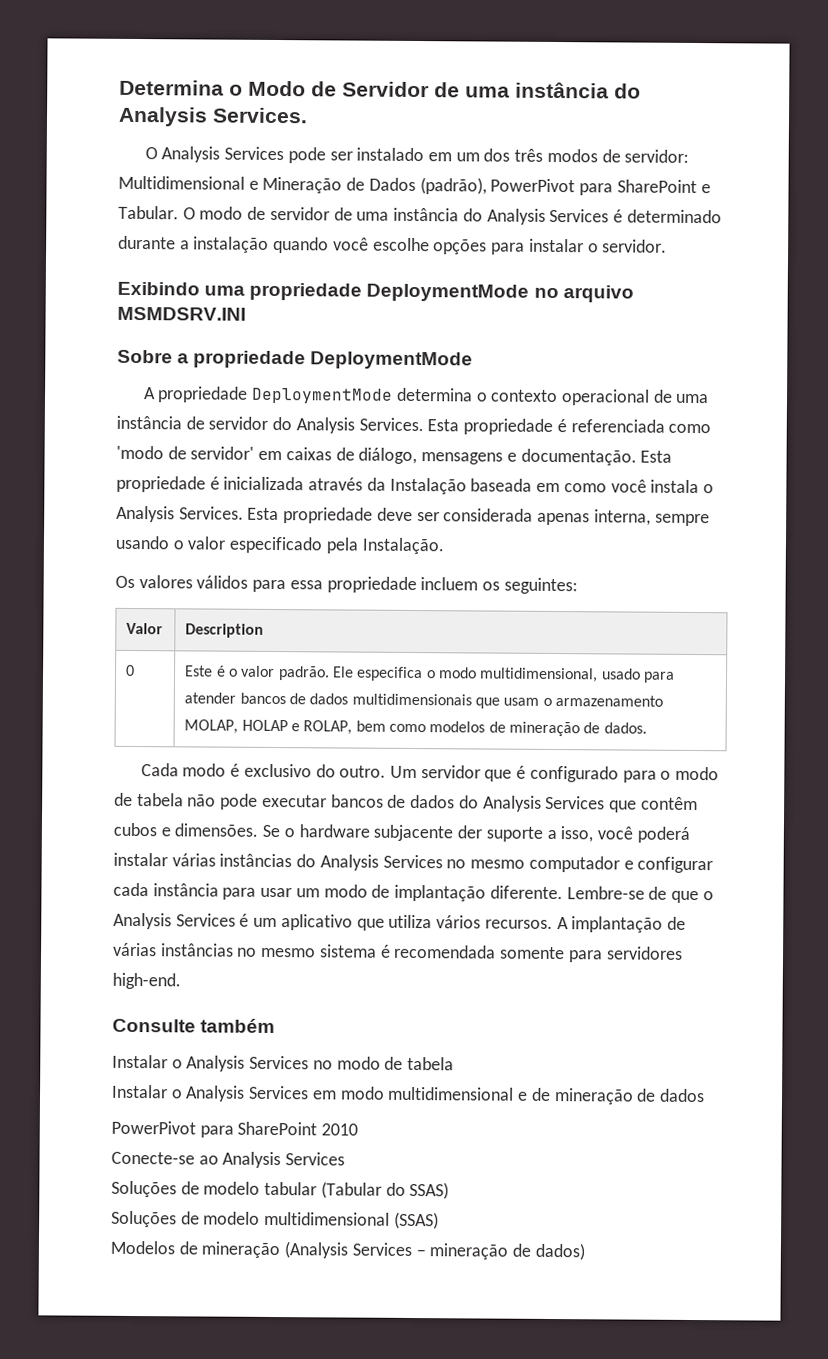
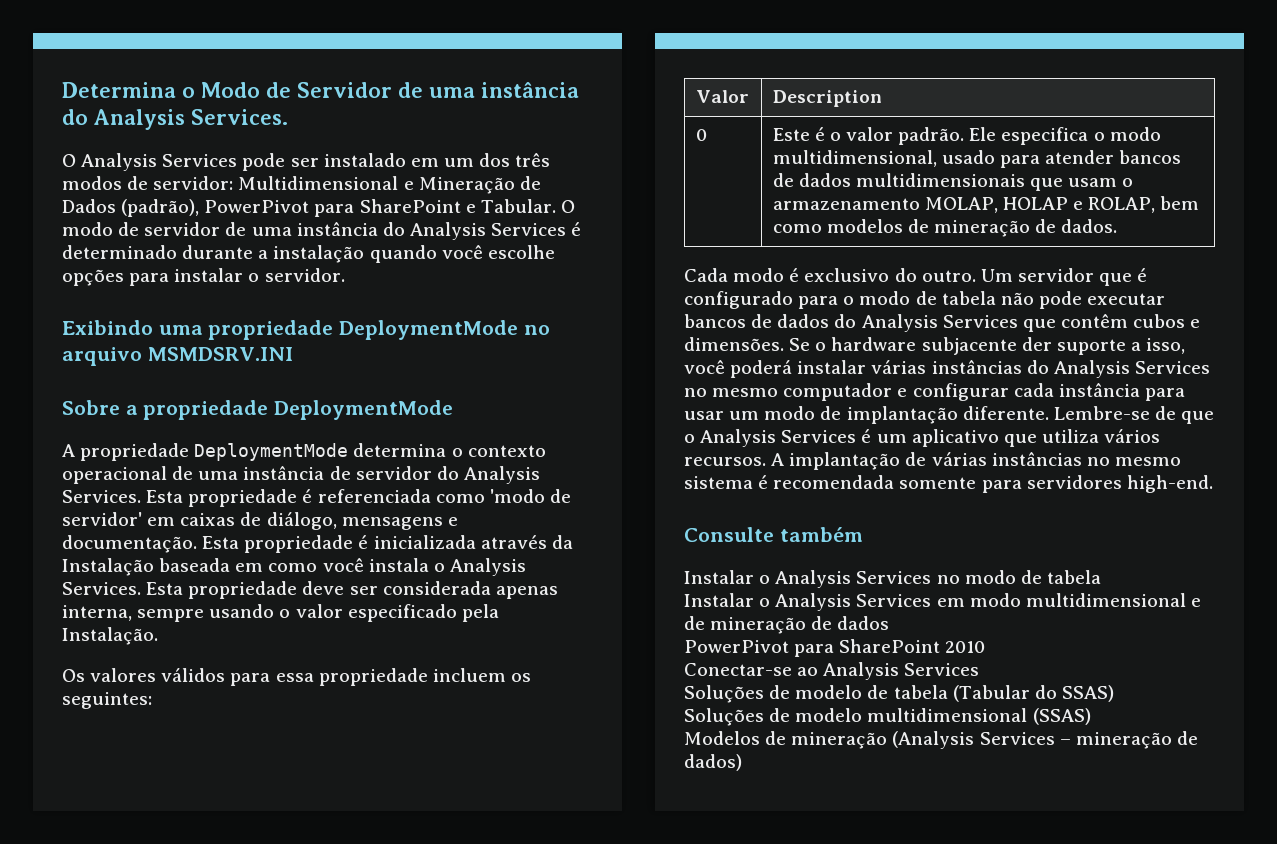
- Conecte-se ao Analysis Services
+ Conectar-se ao Analysis Services
- Soluções de modelo tabular (Tabular do SSAS)
+ Soluções de modelo de tabela (Tabular do SSAS)

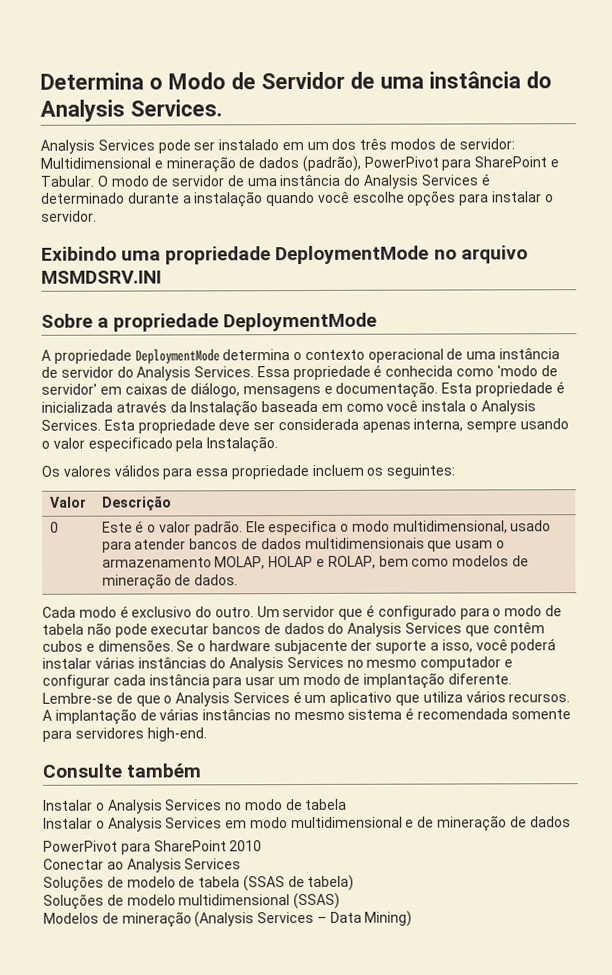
- O Analysis Services pode ser instalado em um dos três modos de servidor: Multidimensional e Mineração de Dados (padrão), PowerPivot para SharePoint e Tabular.
+ Analysis Services pode ser instalado em um dos três modos de servidor: Multidimensional e mineração de dados (padrão), PowerPivot para SharePoint e Tabular.
- Esta propriedade é referenciada como 'modo de servidor' em caixas de diálogo, mensagens e documentação.
+ Essa propriedade é conhecida como 'modo de servidor' em caixas de diálogo, mensagens e documentação.
- Valor | Description
+ Valor | Descrição
- Conectar-se ao Analysis Services
+ Conectar ao Analysis Services
- Soluções de modelo de tabela (Tabular do SSAS)
+ Soluções de modelo de tabela (SSAS de tabela)
- Modelos de mineração (Analysis Services – mineração de dados)
+ Modelos de mineração (Analysis Services – Data Mining)

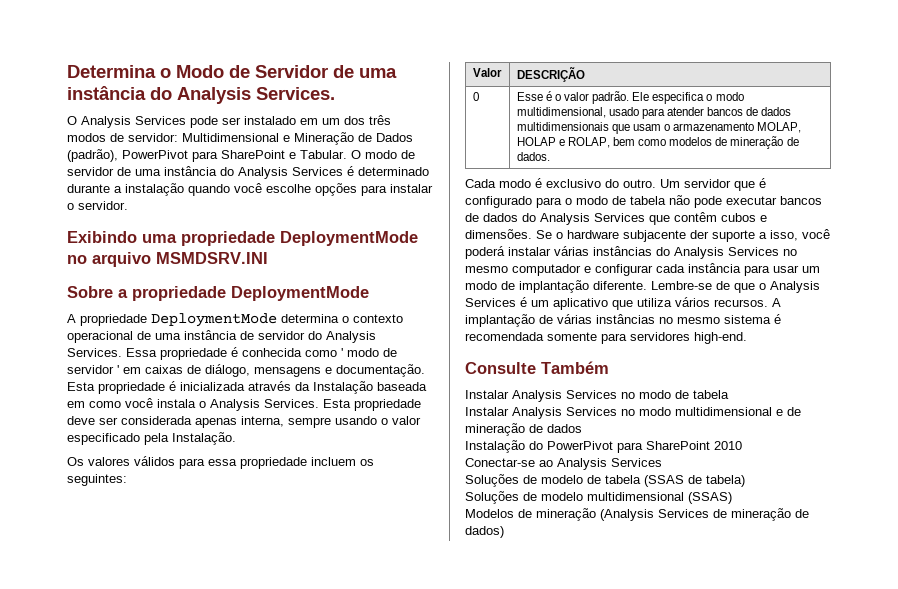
- Analysis Services pode ser instalado em um dos três modos de servidor: Multidimensional e mineração de dados (padrão), PowerPivot para SharePoint e Tabular.
+ O Analysis Services pode ser instalado em um dos três modos de servidor: Multidimensional e Mineração de Dados (padrão), PowerPivot para SharePoint e Tabular.
- Essa propriedade é conhecida como 'modo de servidor' em caixas de diálogo, mensagens e documentação.
+ Essa propriedade é conhecida como ' modo de servidor ' em caixas de diálogo, mensagens e documentação.
- Valor | Descrição
+ Valor | DESCRIÇÃO
- 0 | Este é o valor padrão. Ele especifica o modo multidimensional, usado para atender bancos de dados multidimensionais que usam o armazenamento MOLAP, HOLAP e ROLAP, bem como modelos de mineração de dados.
+ 0 | Esse é o valor padrão. Ele especifica o modo multidimensional, usado para atender bancos de dados multidimensionais que usam o armazenamento MOLAP, HOLAP e ROLAP, bem como modelos de mineração de dados.
- Consulte também
- Instalar o Analysis Services no modo de tabela
+ Consulte Também
+ Instalar Analysis Services no modo de tabela
- Instalar o Analysis Services em modo multidimensional e de mineração de dados
+ Instalar Analysis Services no modo multidimensional e de mineração de dados
- PowerPivot para SharePoint 2010
+ Instalação do PowerPivot para SharePoint 2010
- Conectar ao Analysis Services
+ Conectar-se ao Analysis Services
- Modelos de mineração (Analysis Services – Data Mining)
+ Modelos de mineração (Analysis Services de mineração de dados)

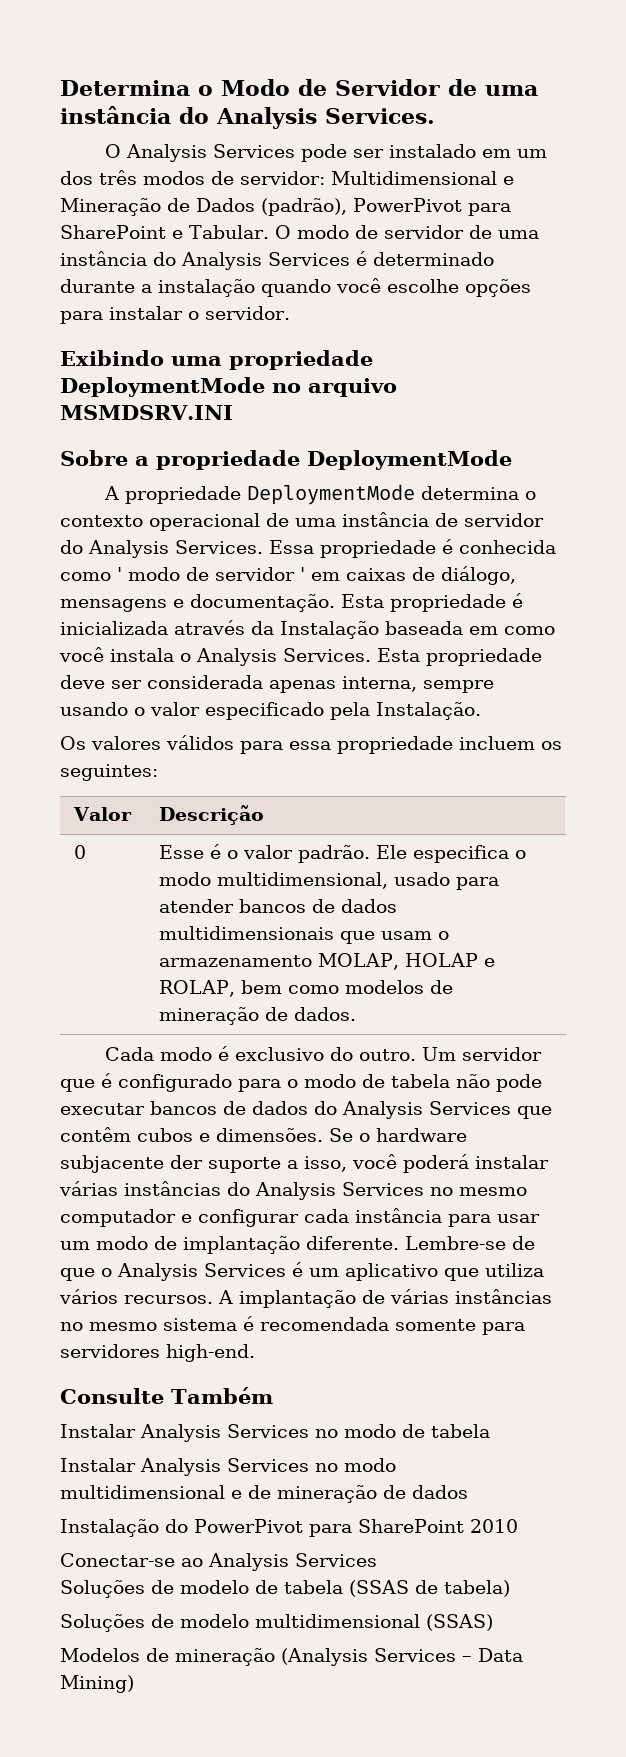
- Valor | DESCRIÇÃO
+ Valor | Descrição
- Modelos de mineração (Analysis Services de mineração de dados)
+ Modelos de mineração (Analysis Services – Data Mining)

